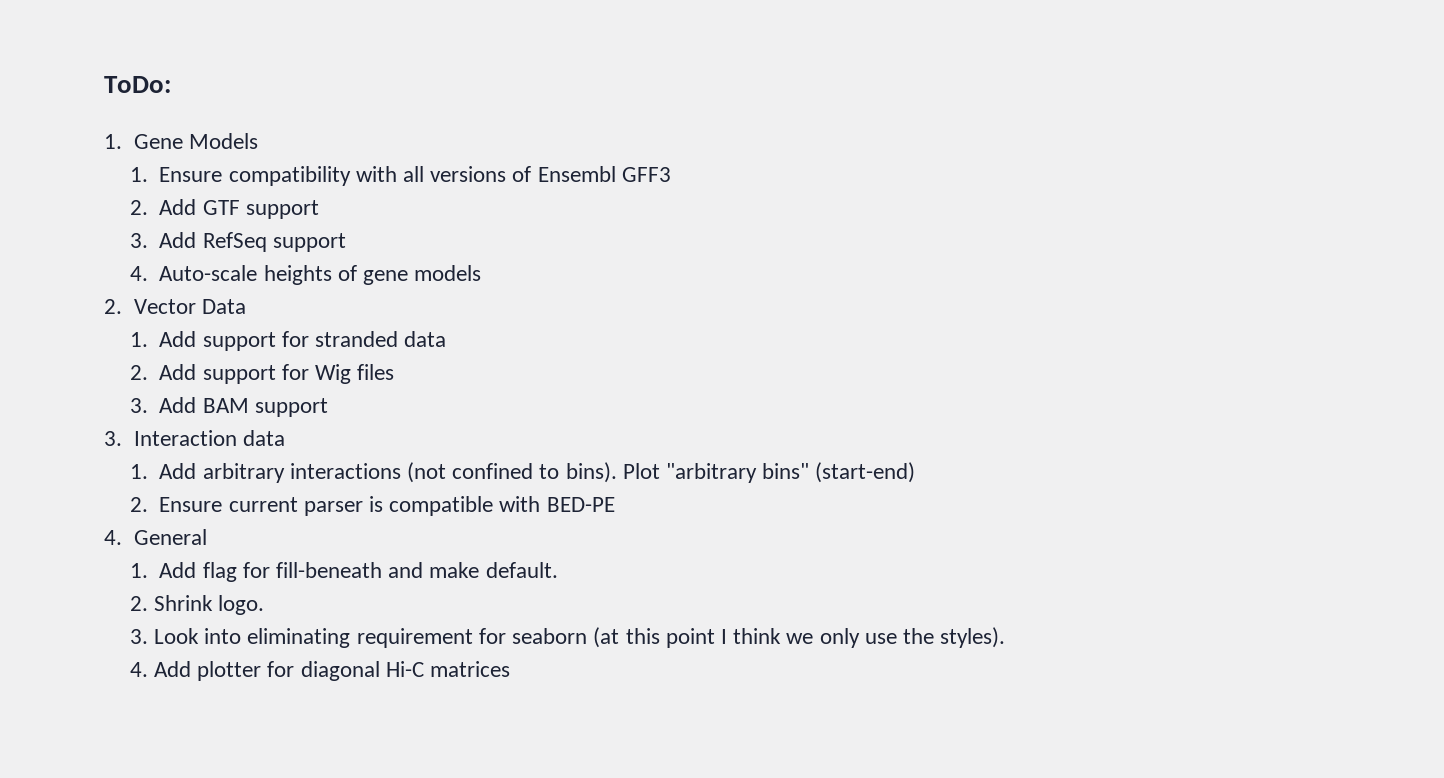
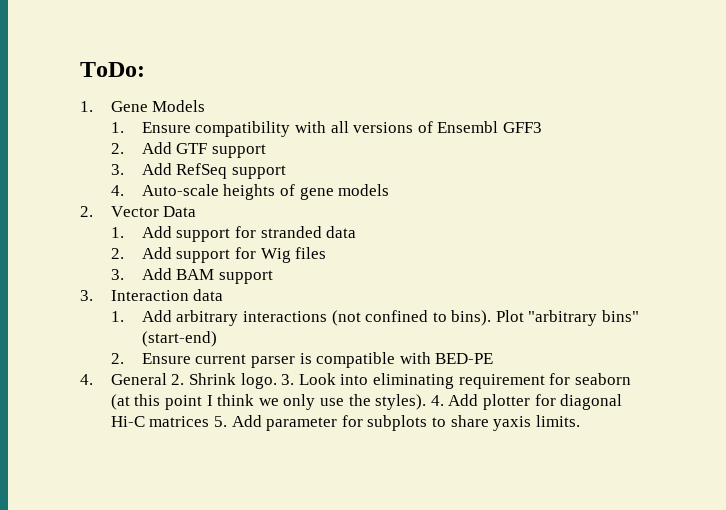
- 4. General
- 1. Add flag for fill-beneath and make default.
- 2. Shrink logo.
- 3. Look into eliminating requirement for seaborn (at this point I think we only use the styles).
- 4. Add plotter for diagonal Hi-C matrices
+ 4. General 2. Shrink logo. 3. Look into eliminating requirement for seaborn (at this point I think we only use the styles). 4. Add plotter for diagonal Hi-C matrices 5. Add parameter for subplots to share yaxis limits.

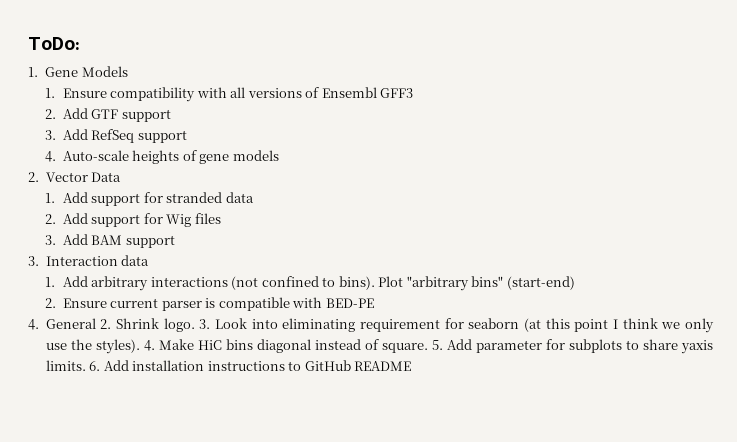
- 4. Add plotter for diagonal Hi-C matrices 5. Add parameter for subplots to share yaxis limits.
+ 4. Make HiC bins diagonal instead of square. 5. Add parameter for subplots to share yaxis limits.
+ 6. Add installation instructions to GitHub README

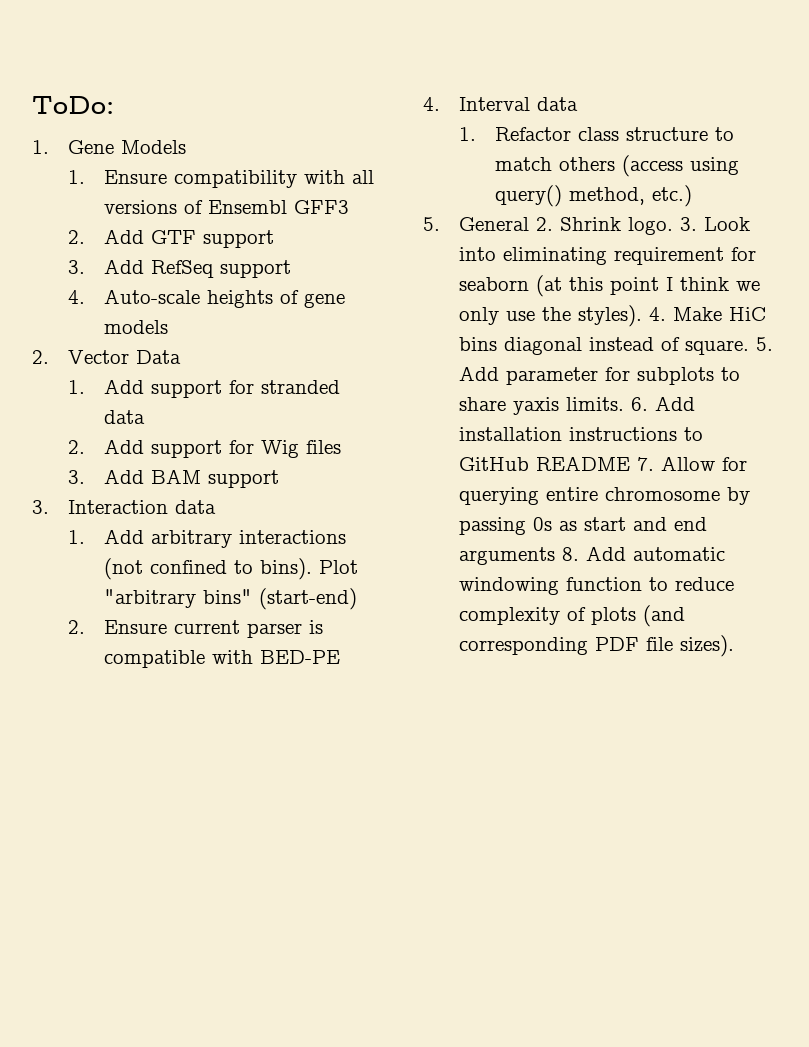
- 4. General 2. Shrink logo.
+ 4. Interval data
+ 1. Refactor class structure to match others (access using query() method, etc.)
+ 5. General 2. Shrink logo.
- 6. Add installation instructions to GitHub README
+ 6. Add installation instructions to GitHub README 7. Allow for querying entire chromosome by passing 0s as start and end arguments 8. Add automatic windowing function to reduce complexity of plots (and corresponding PDF file sizes).

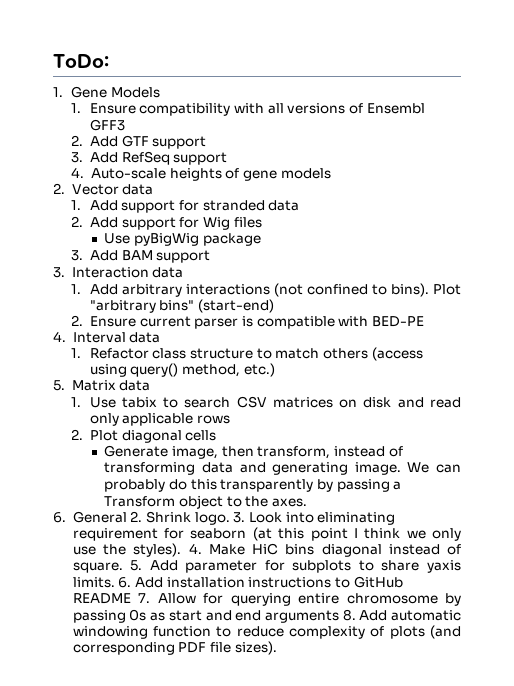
- 2. Vector Data
+ 2. Vector data
+ Use pyBigWig package
- 5. General 2. Shrink logo.
+ 5. Matrix data
+ 1. Use tabix to search CSV matrices on disk and read only applicable rows
+ 2. Plot diagonal cells
+ Generate image, then transform, instead of transforming data and generating image. We can probably do this transparently by passing a Transform object to the axes.
+ 6. General 2. Shrink logo.

